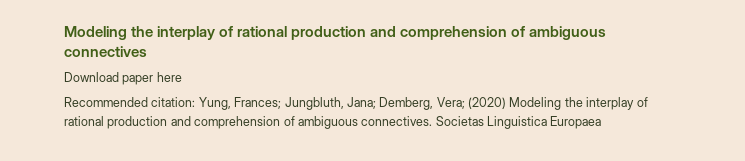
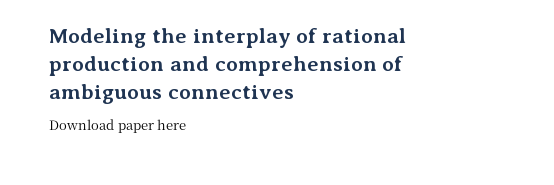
- Recommended citation: Yung, Frances; Jungbluth, Jana; Demberg, Vera; (2020) Modeling the interplay of rational production and comprehension of ambiguous connectives. Societas Linguistica Europaea

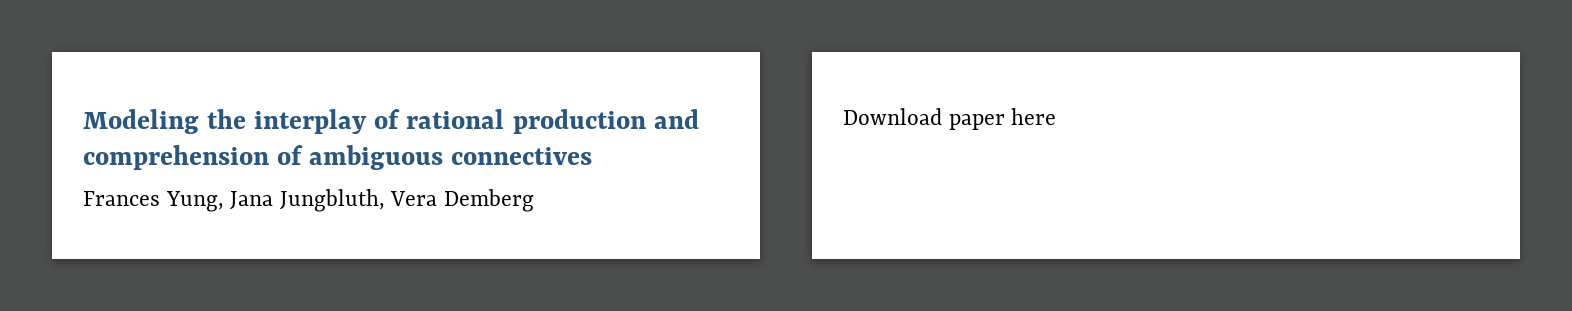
+ Frances Yung, Jana Jungbluth, Vera Demberg

